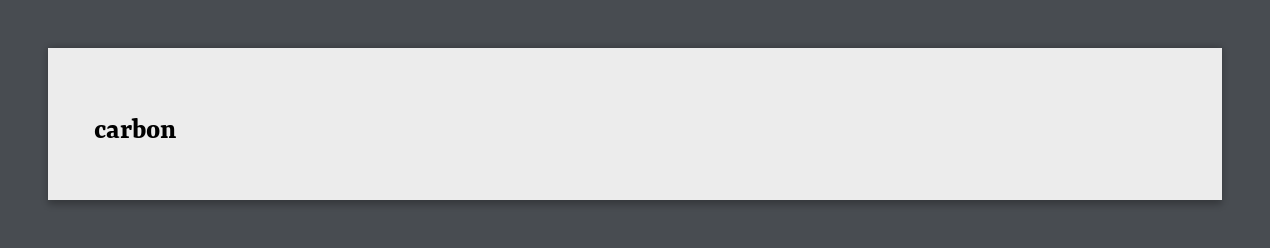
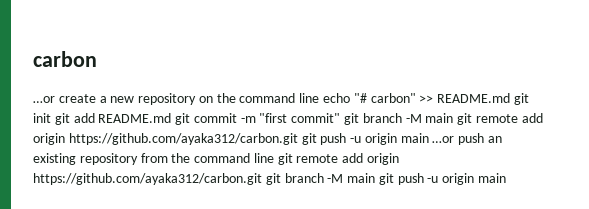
+ …or create a new repository on the command line echo "# carbon" >> README.md git init git add README.md git commit -m "first commit" git branch -M main git remote add origin https://github.com/ayaka312/carbon.git git push -u origin main …or push an existing repository from the command line git remote add origin https://github.com/ayaka312/carbon.git git branch -M main git push -u origin main

